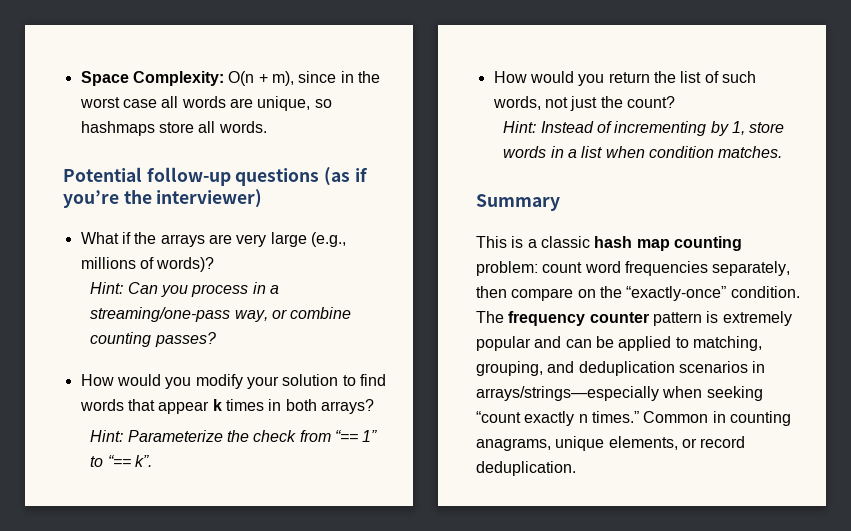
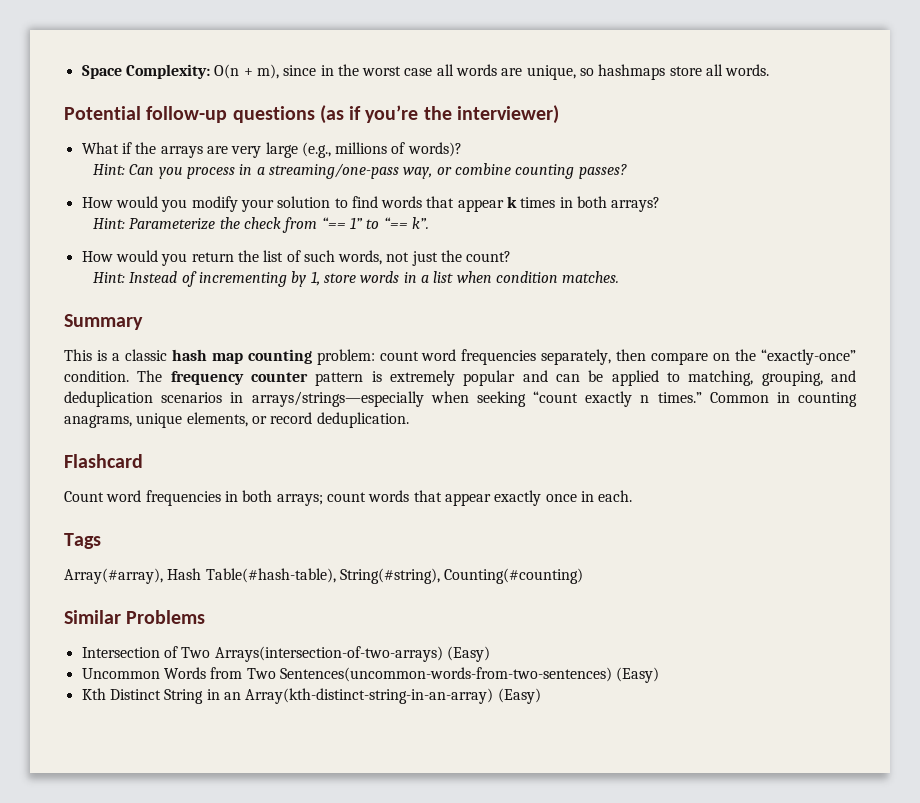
+ Flashcard
+ Count word frequencies in both arrays; count words that appear exactly once in each.
+ Tags
+ Array(#array), Hash Table(#hash-table), String(#string), Counting(#counting)
+ Similar Problems
+ Intersection of Two Arrays(intersection-of-two-arrays) (Easy)
+ Uncommon Words from Two Sentences(uncommon-words-from-two-sentences) (Easy)
+ Kth Distinct String in an Array(kth-distinct-string-in-an-array) (Easy)

